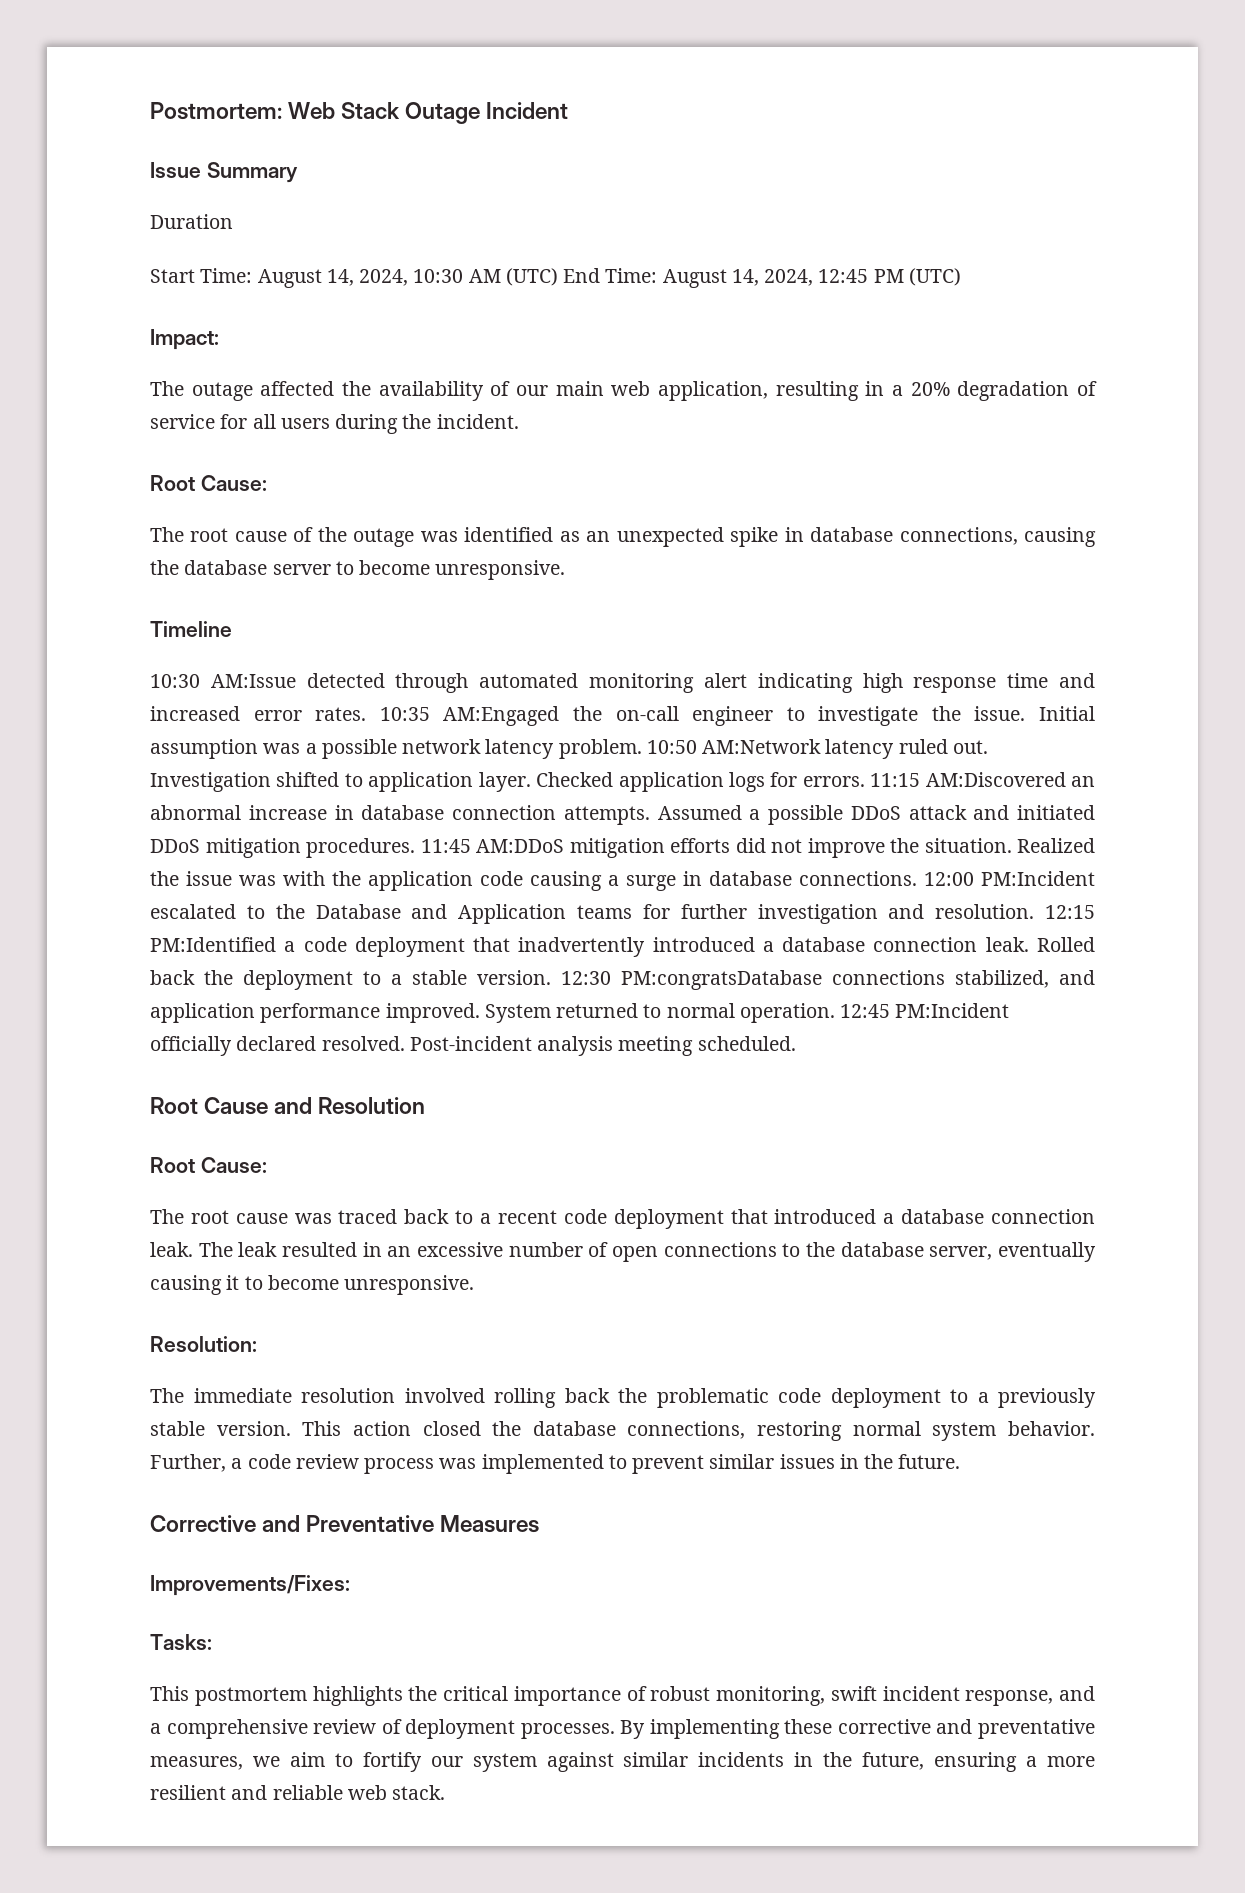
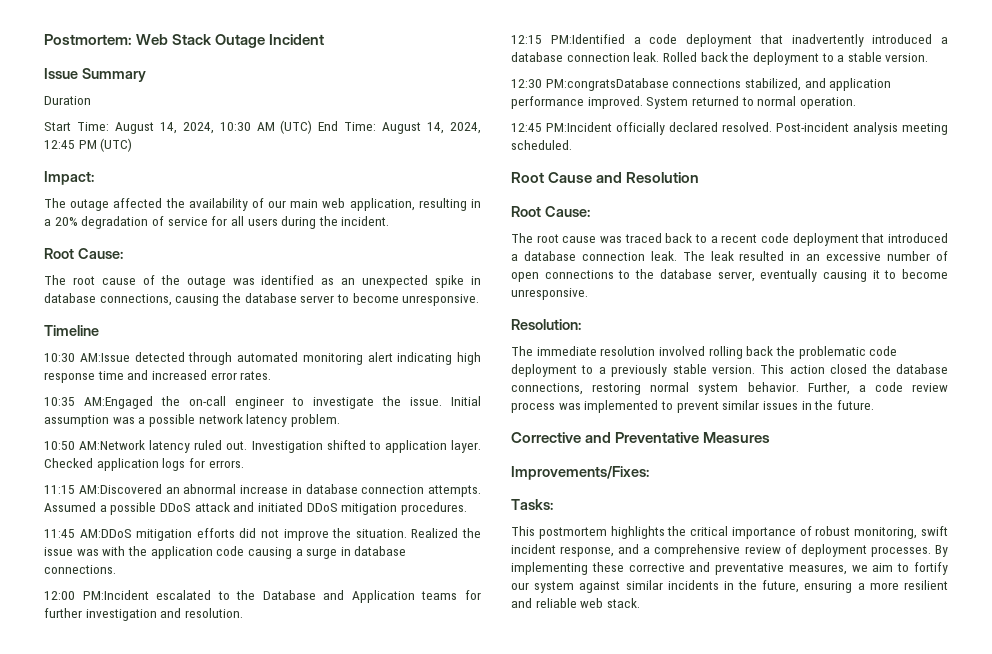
- 10:30 AM:Issue detected through automated monitoring alert indicating high response time and increased error rates. 10:35 AM:Engaged the on-call engineer to investigate the issue.
+ 10:30 AM:Issue detected through automated monitoring alert indicating high response time and increased error rates.
+ 10:35 AM:Engaged the on-call engineer to investigate the issue.
- Initial assumption was a possible network latency problem. 10:50 AM:Network latency ruled out.
+ Initial assumption was a possible network latency problem.
+ 10:50 AM:Network latency ruled out.
- Checked application logs for errors. 11:15 AM:Discovered an abnormal increase in database connection attempts.
+ Checked application logs for errors.
+ 11:15 AM:Discovered an abnormal increase in database connection attempts.
- Assumed a possible DDoS attack and initiated DDoS mitigation procedures. 11:45 AM:DDoS mitigation efforts did not improve the situation.
+ Assumed a possible DDoS attack and initiated DDoS mitigation procedures.
+ 11:45 AM:DDoS mitigation efforts did not improve the situation.
- Realized the issue was with the application code causing a surge in database connections. 12:00 PM:Incident escalated to the Database and Application teams for further investigation and resolution. 12:15 PM:Identified a code deployment that inadvertently introduced a database connection leak.
+ Realized the issue was with the application code causing a surge in database connections.
+ 12:00 PM:Incident escalated to the Database and Application teams for further investigation and resolution.
+ 12:15 PM:Identified a code deployment that inadvertently introduced a database connection leak.
- Rolled back the deployment to a stable version. 12:30 PM:congratsDatabase connections stabilized, and application performance improved.
+ Rolled back the deployment to a stable version.
+ 12:30 PM:congratsDatabase connections stabilized, and application performance improved.
- System returned to normal operation. 12:45 PM:Incident officially declared resolved.
+ System returned to normal operation.
+ 12:45 PM:Incident officially declared resolved.

